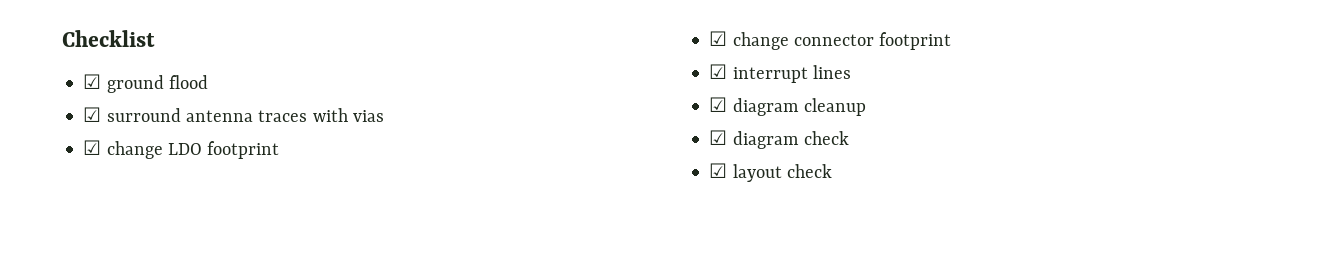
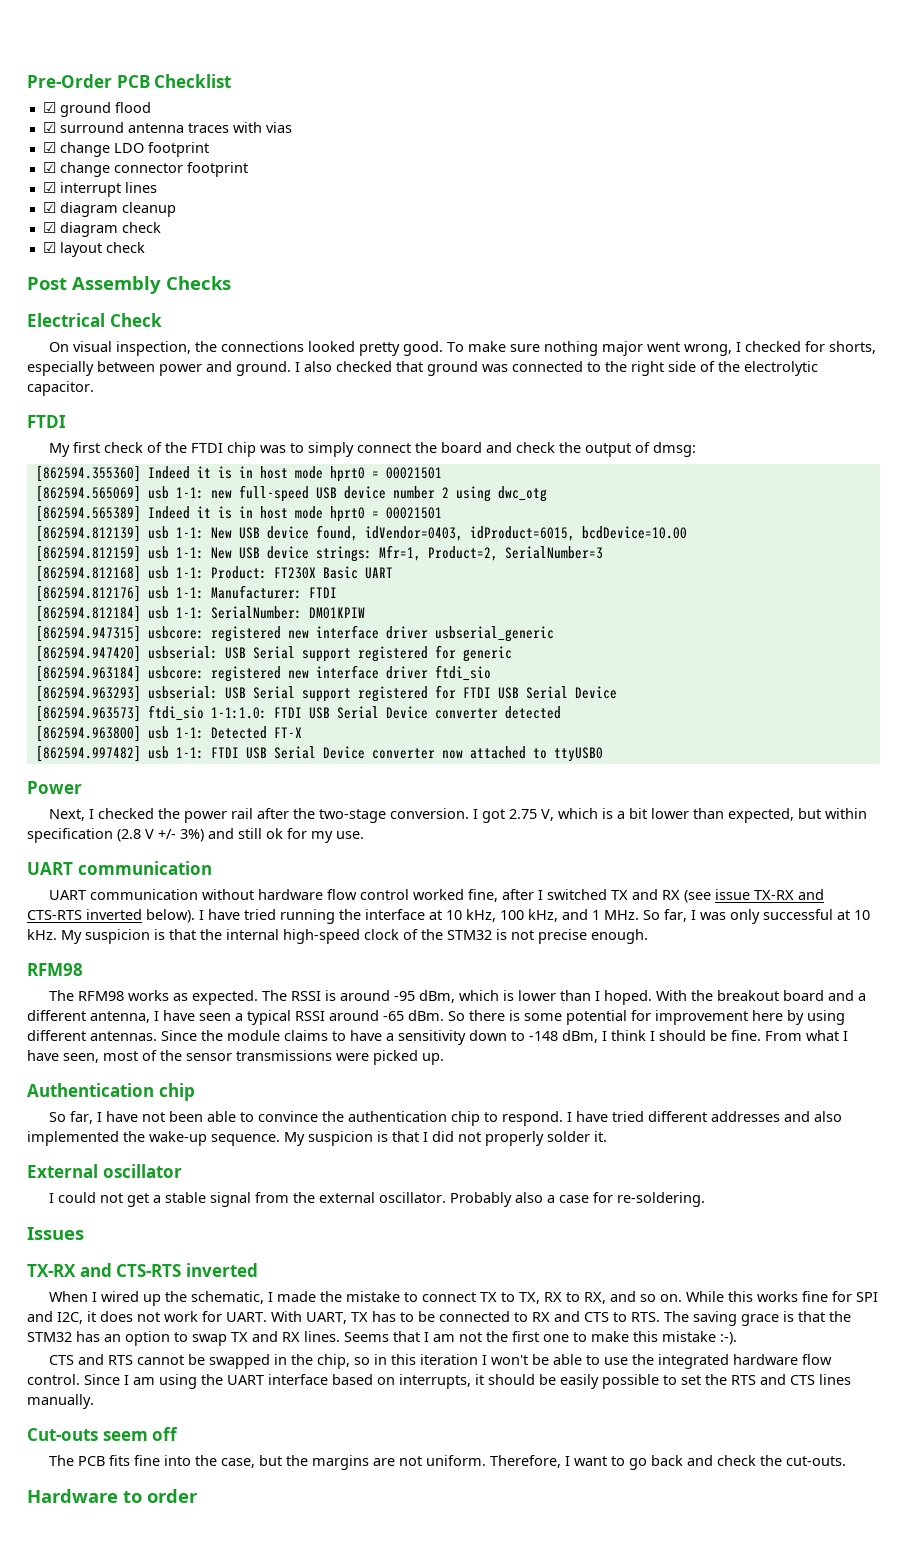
- Checklist
+ Pre-Order PCB Checklist
+ Post Assembly Checks
+ Electrical Check
+ On visual inspection, the connections looked pretty good. To make sure nothing major went wrong, I checked for shorts, especially between power and ground. I also checked that ground was connected to the right side of the electrolytic capacitor.
+ FTDI
+ My first check of the FTDI chip was to simply connect the board and check the output of dmsg:
+ [862594.355360] Indeed it is in host mode hprt0 = 00021501
+ [862594.565069] usb 1-1: new full-speed USB device number 2 using dwc_otg
+ [862594.565389] Indeed it is in host mode hprt0 = 00021501
+ [862594.812139] usb 1-1: New USB device found, idVendor=0403, idProduct=6015, bcdDevice=10.00
+ [862594.812159] usb 1-1: New USB device strings: Mfr=1, Product=2, SerialNumber=3
+ [862594.812168] usb 1-1: Product: FT230X Basic UART
+ [862594.812176] usb 1-1: Manufacturer: FTDI
+ [862594.812184] usb 1-1: SerialNumber: DM01KPIW
+ [862594.947315] usbcore: registered new interface driver usbserial_generic
+ [862594.947420] usbserial: USB Serial support registered for generic
+ [862594.963184] usbcore: registered new interface driver ftdi_sio
+ [862594.963293] usbserial: USB Serial support registered for FTDI USB Serial Device
+ [862594.963573] ftdi_sio 1-1:1.0: FTDI USB Serial Device converter detected
+ [862594.963800] usb 1-1: Detected FT-X
+ [862594.997482] usb 1-1: FTDI USB Serial Device converter now attached to ttyUSB0
+ Power
+ Next, I checked the power rail after the two-stage conversion. I got 2.75 V, which is a bit lower than expected, but within specification (2.8 V +/- 3%) and still ok for my use.
+ UART communication
+ UART communication without hardware flow control worked fine, after I switched TX and RX (see issue TX-RX and CTS-RTS inverted below). I have tried running the interface at 10 kHz, 100 kHz, and 1 MHz. So far, I was only successful at 10 kHz. My suspicion is that the internal high-speed clock of the STM32 is not precise enough.
+ RFM98
+ The RFM98 works as expected. The RSSI is around -95 dBm, which is lower than I hoped. With the breakout board and a different antenna, I have seen a typical RSSI around -65 dBm. So there is some potential for improvement here by using different antennas. Since the module claims to have a sensitivity down to -148 dBm, I think I should be fine. From what I have seen, most of the sensor transmissions were picked up.
+ Authentication chip
+ So far, I have not been able to convince the authentication chip to respond. I have tried different addresses and also implemented the wake-up sequence. My suspicion is that I did not properly solder it.
+ External oscillator
+ I could not get a stable signal from the external oscillator. Probably also a case for re-soldering.
+ Issues
+ TX-RX and CTS-RTS inverted
+ When I wired up the schematic, I made the mistake to connect TX to TX, RX to RX, and so on. While this works fine for SPI and I2C, it does not work for UART. With UART, TX has to be connected to RX and CTS to RTS. The saving grace is that the STM32 has an option to swap TX and RX lines. Seems that I am not the first one to make this mistake :-).
+ CTS and RTS cannot be swapped in the chip, so in this iteration I won't be able to use the integrated hardware flow control. Since I am using the UART interface based on interrupts, it should be easily possible to set the RTS and CTS lines manually.
+ Cut-outs seem off
+ The PCB fits fine into the case, but the margins are not uniform. Therefore, I want to go back and check the cut-outs.
+ Hardware to order

